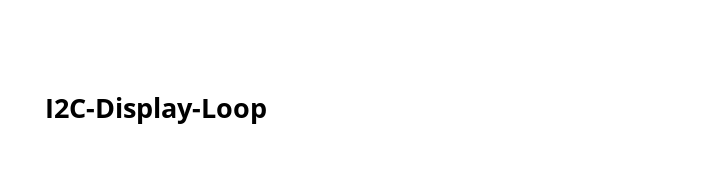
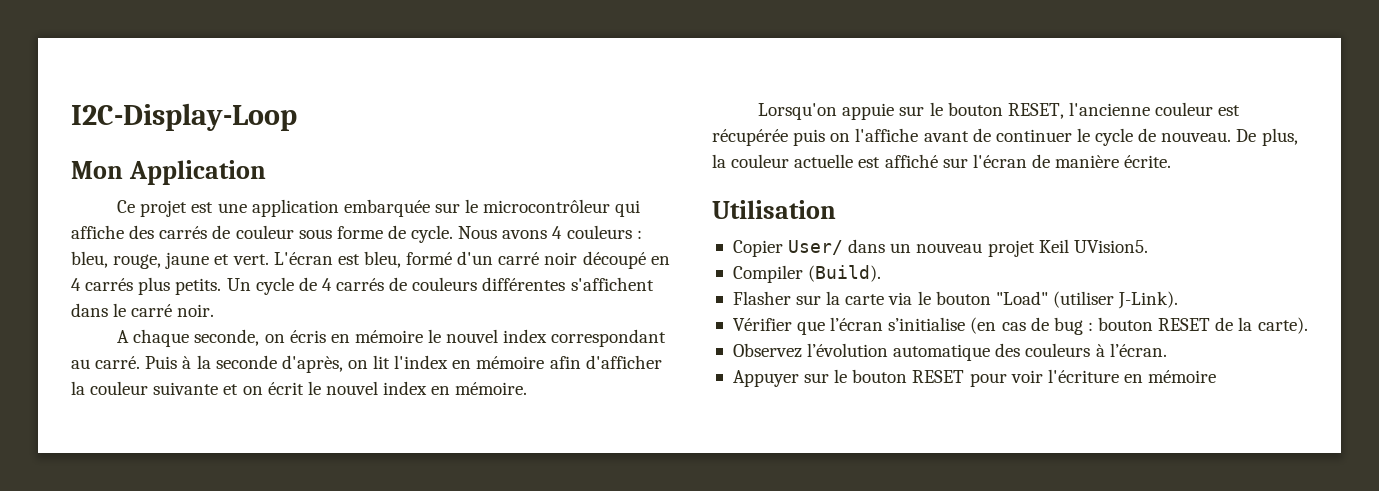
+ Mon Application
+ Ce projet est une application embarquée sur le microcontrôleur qui affiche des carrés de couleur sous forme de cycle. Nous avons 4 couleurs : bleu, rouge, jaune et vert. L'écran est bleu, formé d'un carré noir découpé en 4 carrés plus petits. Un cycle de 4 carrés de couleurs différentes s'affichent dans le carré noir.
+ A chaque seconde, on écris en mémoire le nouvel index correspondant au carré. Puis à la seconde d'après, on lit l'index en mémoire afin d'afficher la couleur suivante et on écrit le nouvel index en mémoire.
+ Lorsqu'on appuie sur le bouton RESET, l'ancienne couleur est récupérée puis on l'affiche avant de continuer le cycle de nouveau. De plus, la couleur actuelle est affiché sur l'écran de manière écrite.
+ Utilisation
+ Copier User/ dans un nouveau projet Keil UVision5.
+ Compiler (Build).
+ Flasher sur la carte via le bouton "Load" (utiliser J-Link).
+ Vérifier que l’écran s’initialise (en cas de bug : bouton RESET de la carte).
+ Observez l’évolution automatique des couleurs à l’écran.
+ Appuyer sur le bouton RESET pour voir l'écriture en mémoire

